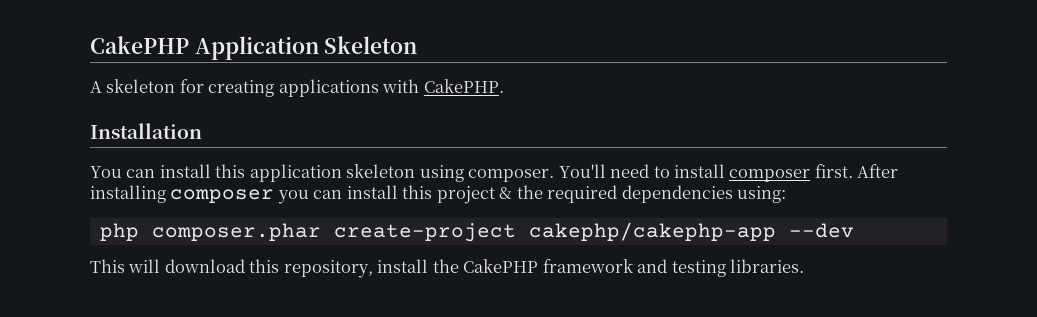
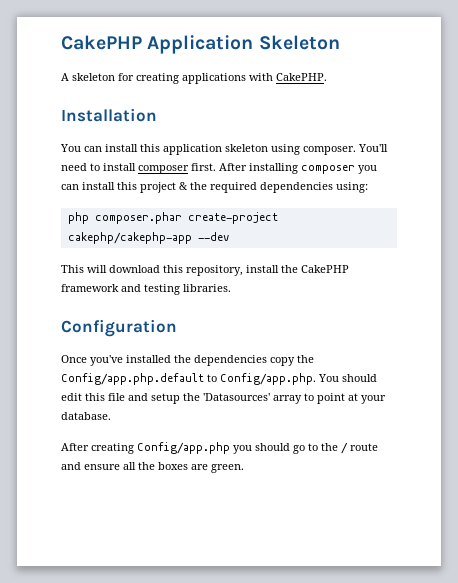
+ Configuration
+ Once you've installed the dependencies copy the Config/app.php.default to Config/app.php. You should edit this file and setup the 'Datasources' array to point at your database.
+ After creating Config/app.php you should go to the / route and ensure all the boxes are green.

